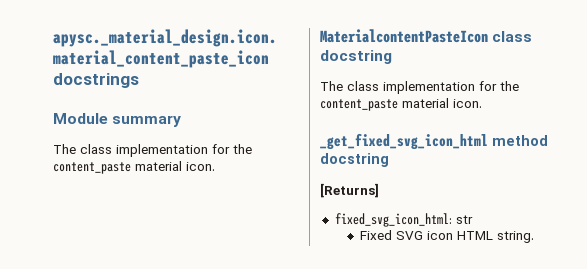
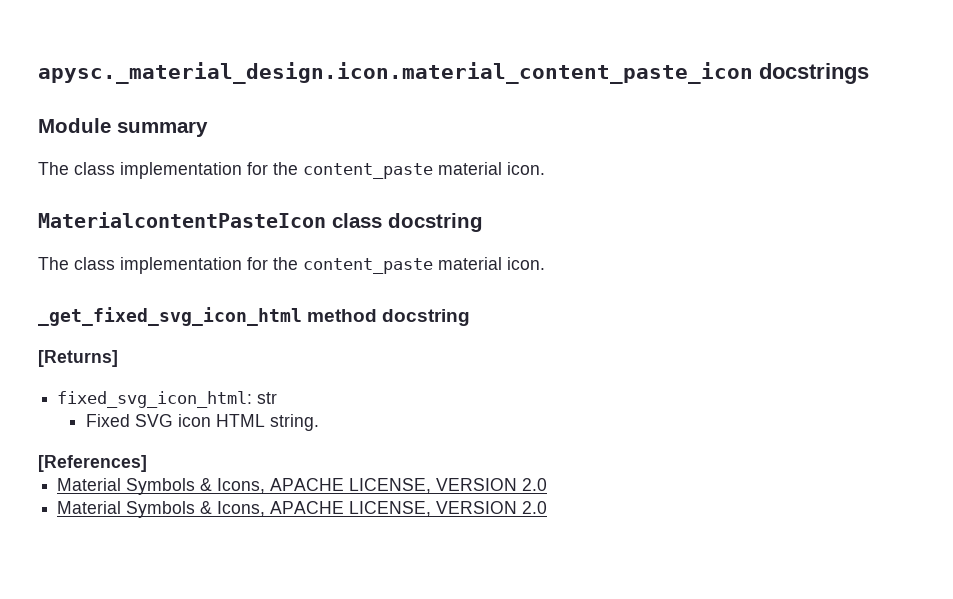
+ [References]
+ Material Symbols & Icons, APACHE LICENSE, VERSION 2.0
+ Material Symbols & Icons, APACHE LICENSE, VERSION 2.0

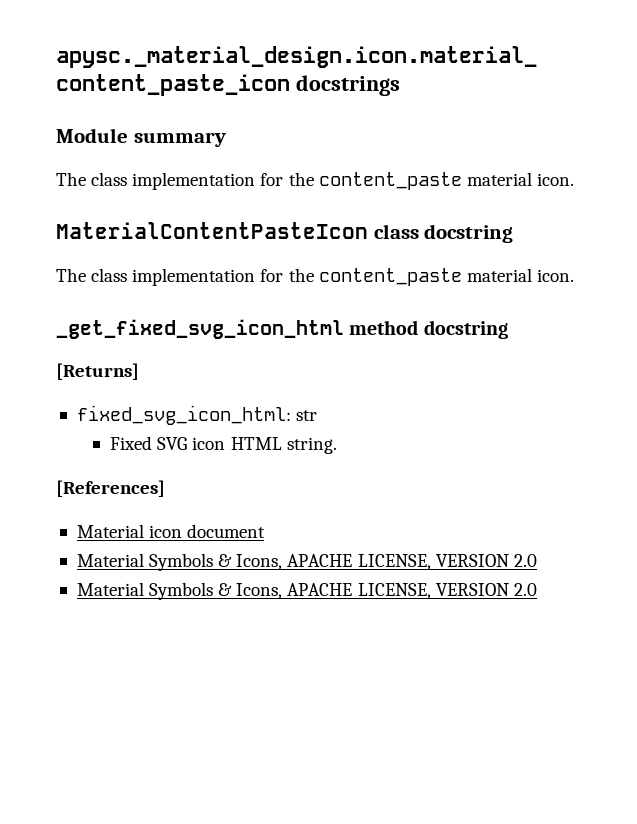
- MaterialcontentPasteIcon class docstring
+ MaterialContentPasteIcon class docstring
+ Material icon document

